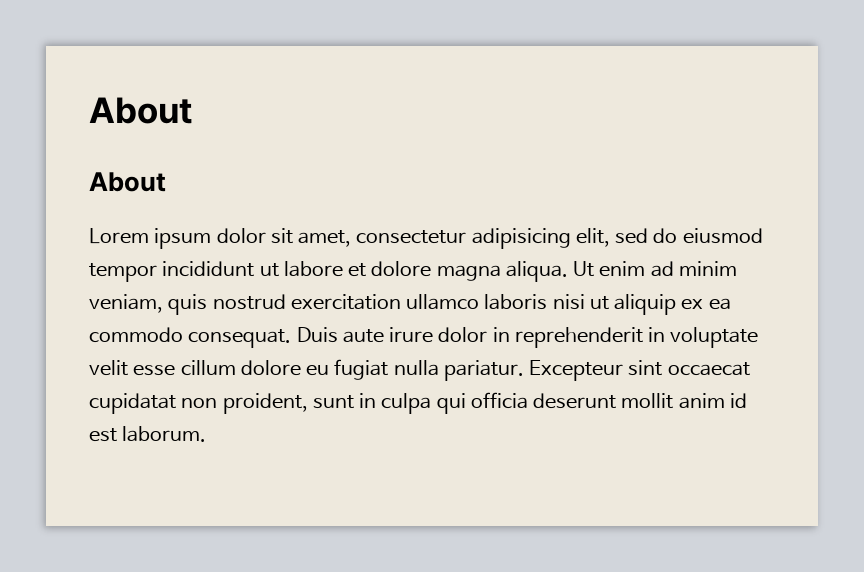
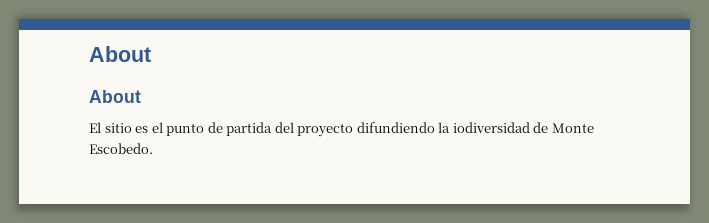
- Lorem ipsum dolor sit amet, consectetur adipisicing elit, sed do eiusmod tempor incididunt ut labore et dolore magna aliqua. Ut enim ad minim veniam, quis nostrud exercitation ullamco laboris nisi ut aliquip ex ea commodo consequat. Duis aute irure dolor in reprehenderit in voluptate velit esse cillum dolore eu fugiat nulla pariatur. Excepteur sint occaecat cupidatat non proident, sunt in culpa qui officia deserunt mollit anim id est laborum.
+ El sitio es el punto de partida del proyecto difundiendo la iodiversidad de Monte Escobedo.

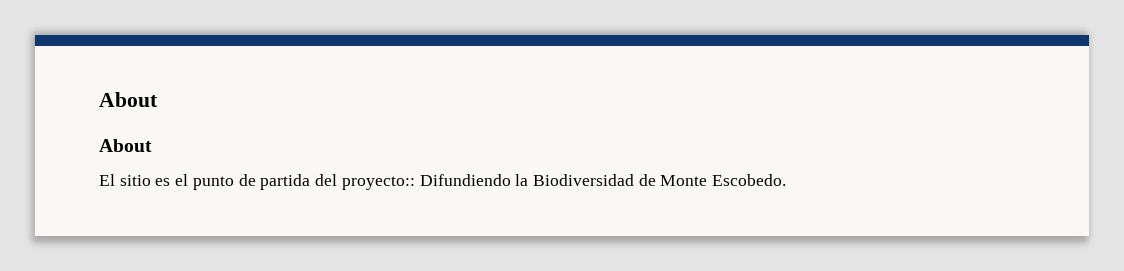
- El sitio es el punto de partida del proyecto difundiendo la iodiversidad de Monte Escobedo.
+ El sitio es el punto de partida del proyecto:: Difundiendo la Biodiversidad de Monte Escobedo.

